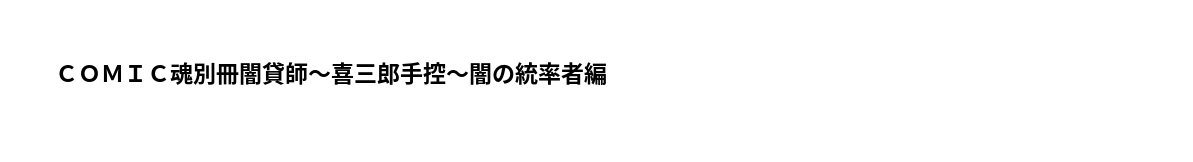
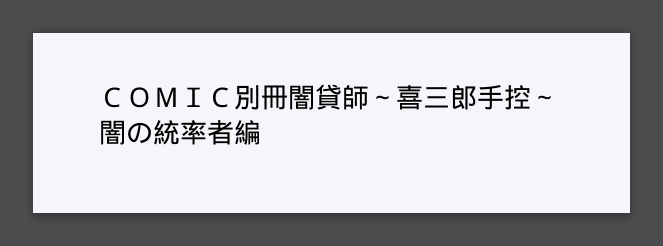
- ＣＯＭＩＣ魂別冊闇貸師～喜三郎手控～闇の統率者編
+ ＣＯＭＩＣ別冊闇貸師～喜三郎手控～闇の統率者編

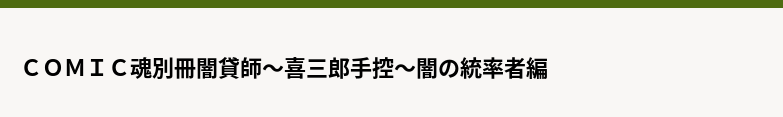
- ＣＯＭＩＣ別冊闇貸師～喜三郎手控～闇の統率者編
+ ＣＯＭＩＣ魂別冊闇貸師～喜三郎手控～闇の統率者編

